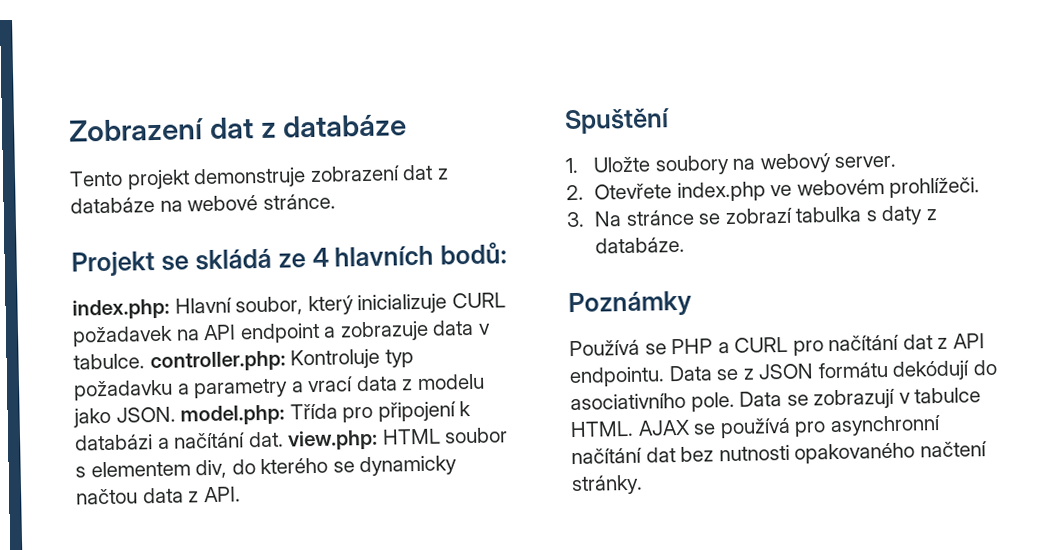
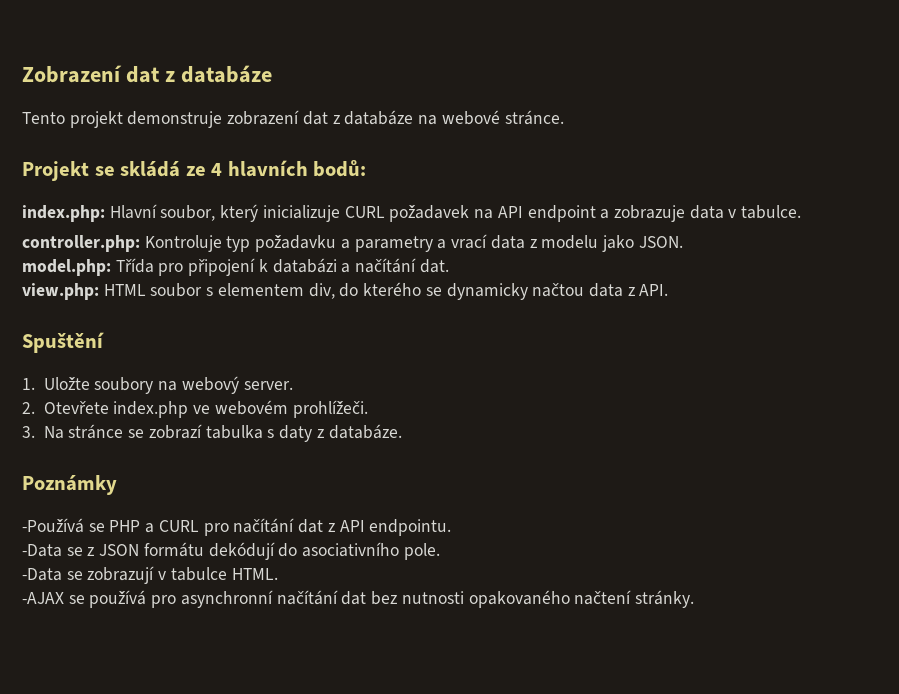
- index.php: Hlavní soubor, který inicializuje CURL požadavek na API endpoint a zobrazuje data v tabulce. controller.php: Kontroluje typ požadavku a parametry a vrací data z modelu jako JSON. model.php: Třída pro připojení k databázi a načítání dat. view.php: HTML soubor s elementem div, do kterého se dynamicky načtou data z API.
+ index.php: Hlavní soubor, který inicializuje CURL požadavek na API endpoint a zobrazuje data v tabulce.
+ controller.php: Kontroluje typ požadavku a parametry a vrací data z modelu jako JSON.
+ model.php: Třída pro připojení k databázi a načítání dat.
+ view.php: HTML soubor s elementem div, do kterého se dynamicky načtou data z API.
- Používá se PHP a CURL pro načítání dat z API endpointu. Data se z JSON formátu dekódují do asociativního pole. Data se zobrazují v tabulce HTML. AJAX se používá pro asynchronní načítání dat bez nutnosti opakovaného načtení stránky.
+ -Používá se PHP a CURL pro načítání dat z API endpointu.
+ -Data se z JSON formátu dekódují do asociativního pole.
+ -Data se zobrazují v tabulce HTML.
+ -AJAX se používá pro asynchronní načítání dat bez nutnosti opakovaného načtení stránky.

